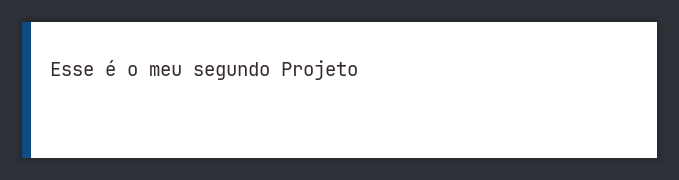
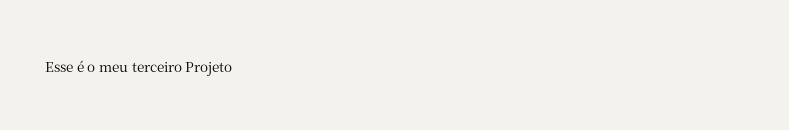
- Esse é o meu segundo Projeto
+ Esse é o meu terceiro Projeto

